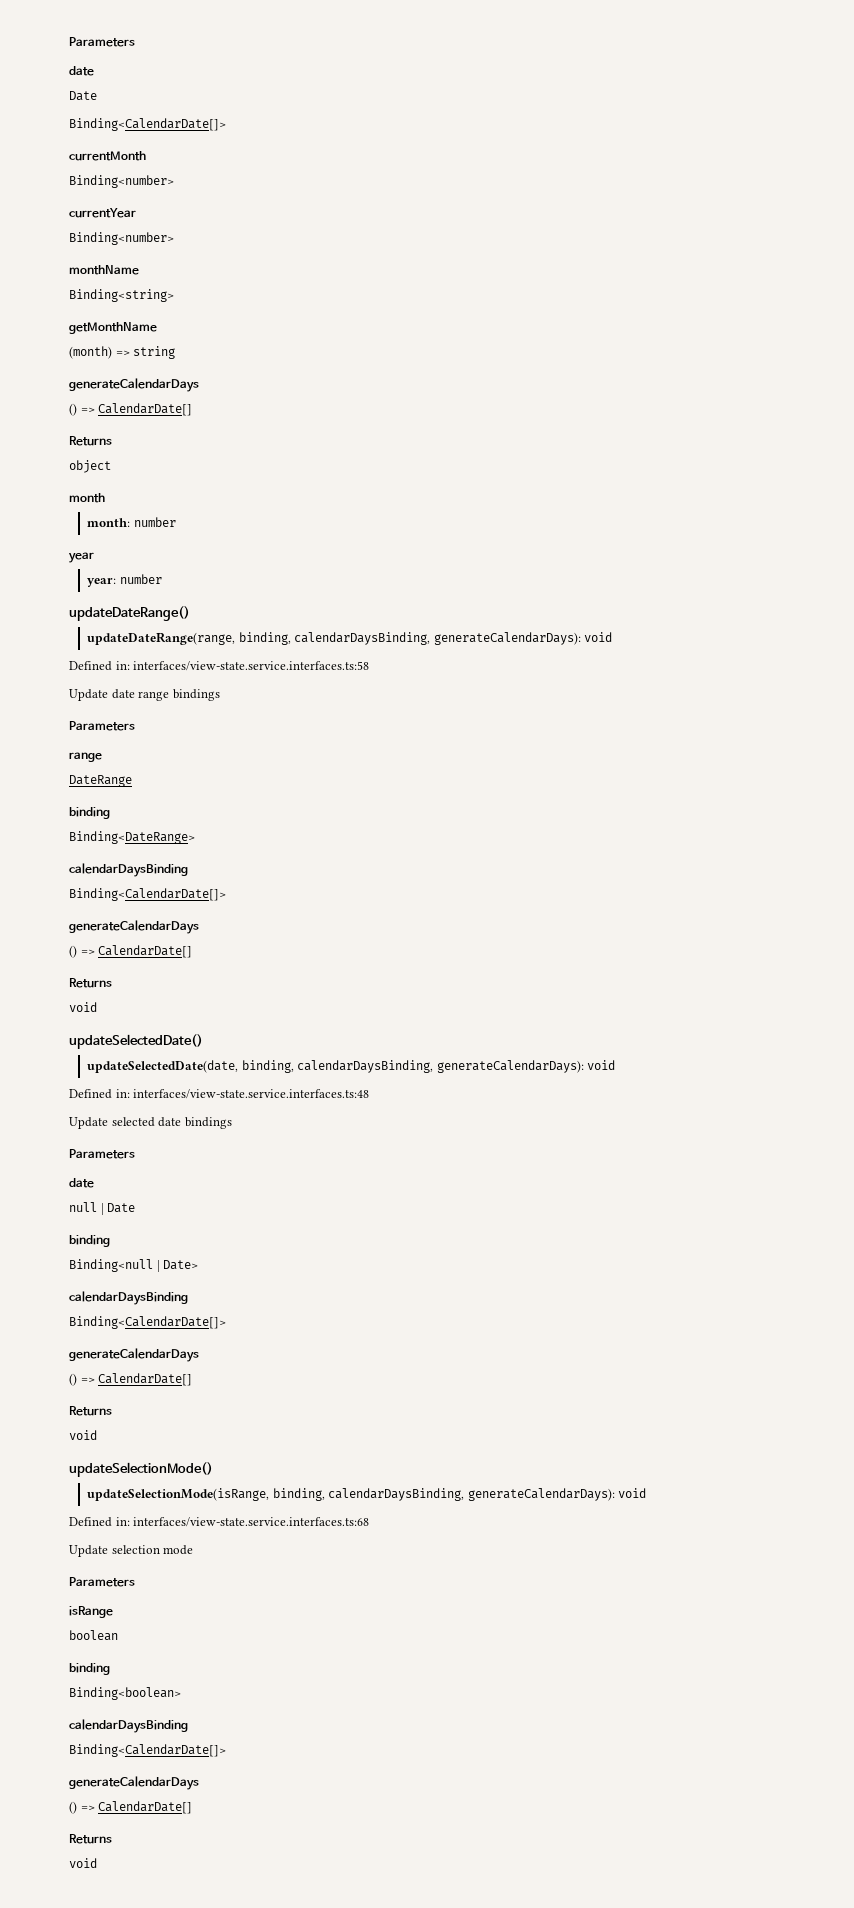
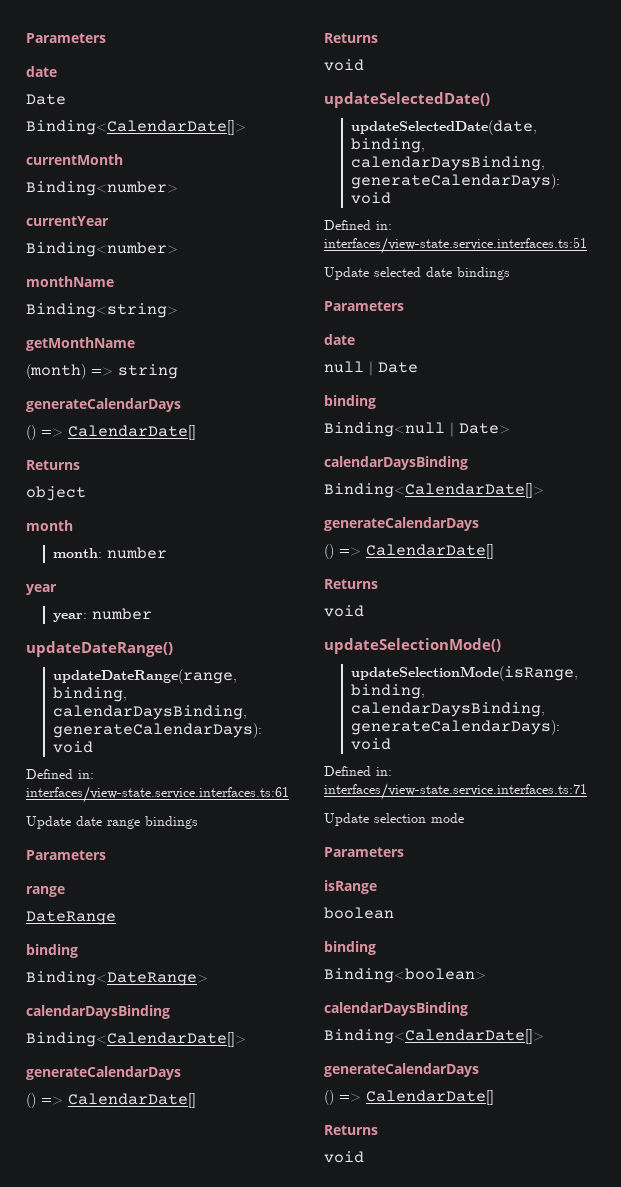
- Defined in: interfaces/view-state.service.interfaces.ts:58
+ Defined in: interfaces/view-state.service.interfaces.ts:61
- Defined in: interfaces/view-state.service.interfaces.ts:48
+ Defined in: interfaces/view-state.service.interfaces.ts:51
- Defined in: interfaces/view-state.service.interfaces.ts:68
+ Defined in: interfaces/view-state.service.interfaces.ts:71

